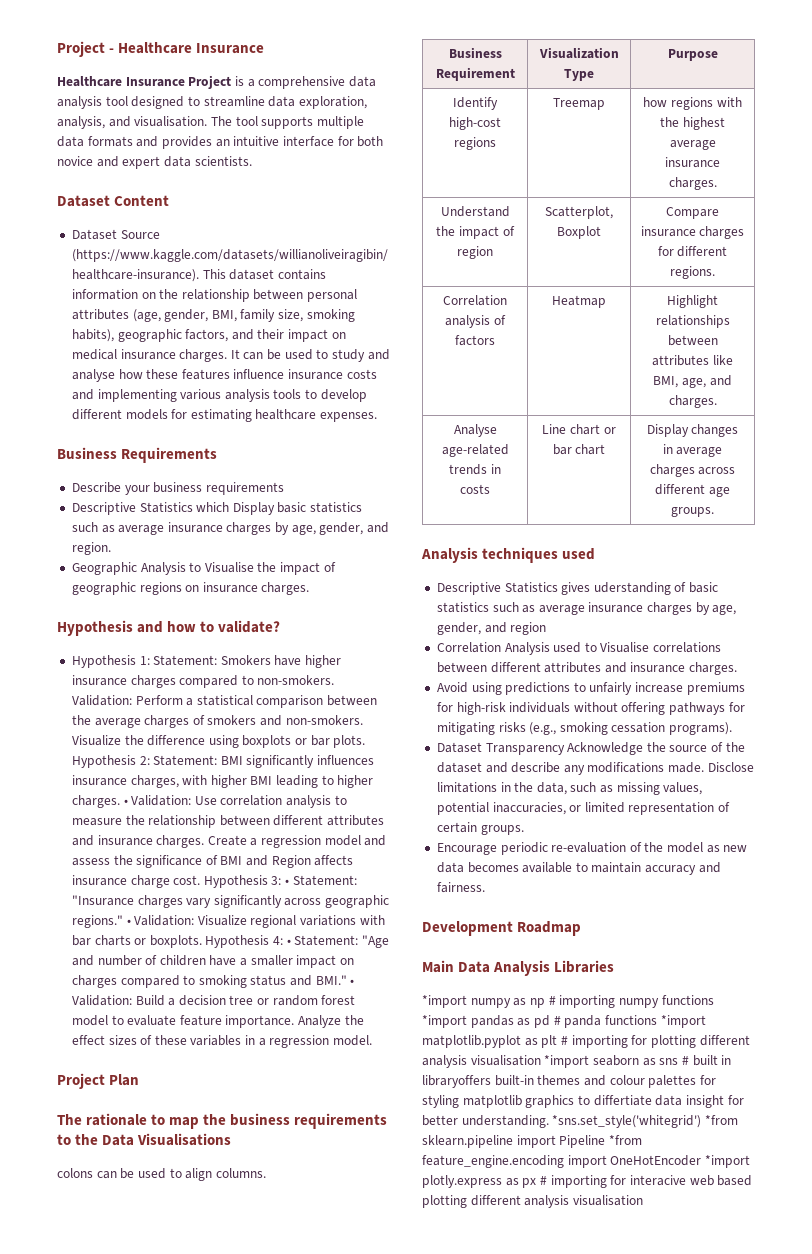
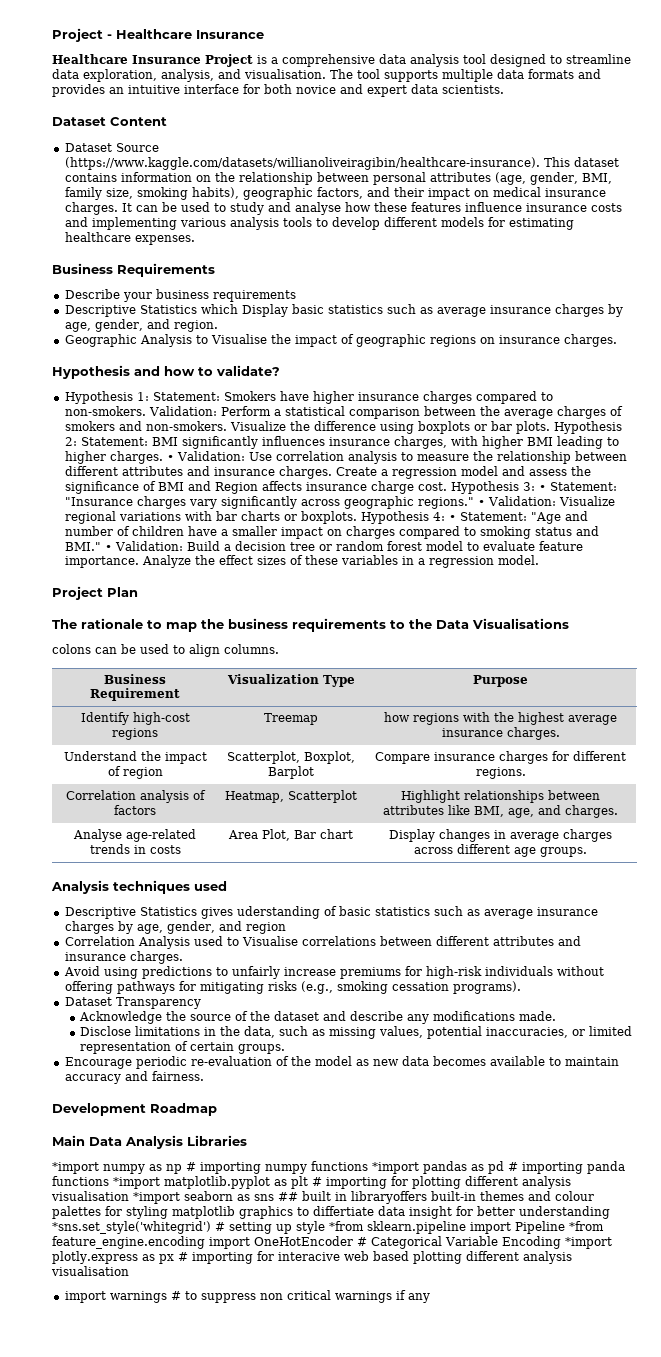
- Understand the impact of region | Scatterplot, Boxplot | Compare insurance charges for different regions.
+ Understand the impact of region | Scatterplot, Boxplot, Barplot | Compare insurance charges for different regions.
- Correlation analysis of factors | Heatmap | Highlight relationships between attributes like BMI, age, and charges.
+ Correlation analysis of factors | Heatmap, Scatterplot | Highlight relationships between attributes like BMI, age, and charges.
- Analyse age-related trends in costs | Line chart or bar chart | Display changes in average charges across different age groups.
+ Analyse age-related trends in costs | Area Plot, Bar chart | Display changes in average charges across different age groups.
- Dataset Transparency Acknowledge the source of the dataset and describe any modifications made. Disclose limitations in the data, such as missing values, potential inaccuracies, or limited representation of certain groups.
+ Dataset Transparency
+ Acknowledge the source of the dataset and describe any modifications made.
+ Disclose limitations in the data, such as missing values, potential inaccuracies, or limited representation of certain groups.
- *import numpy as np # importing numpy functions *import pandas as pd # panda functions *import matplotlib.pyplot as plt # importing for plotting different analysis visualisation *import seaborn as sns # built in libraryoffers built-in themes and colour palettes for styling matplotlib graphics to differtiate data insight for better understanding. *sns.set_style('whitegrid') *from sklearn.pipeline import Pipeline *from feature_engine.encoding import OneHotEncoder *import plotly.express as px # importing for interacive web based plotting different analysis visualisation
+ *import numpy as np # importing numpy functions *import pandas as pd # importing panda functions *import matplotlib.pyplot as plt # importing for plotting different analysis visualisation *import seaborn as sns ## built in libraryoffers built-in themes and colour palettes for styling matplotlib graphics to differtiate data insight for better understanding *sns.set_style('whitegrid') # setting up style *from sklearn.pipeline import Pipeline *from feature_engine.encoding import OneHotEncoder # Categorical Variable Encoding *import plotly.express as px # importing for interacive web based plotting different analysis visualisation
+ import warnings # to suppress non critical warnings if any

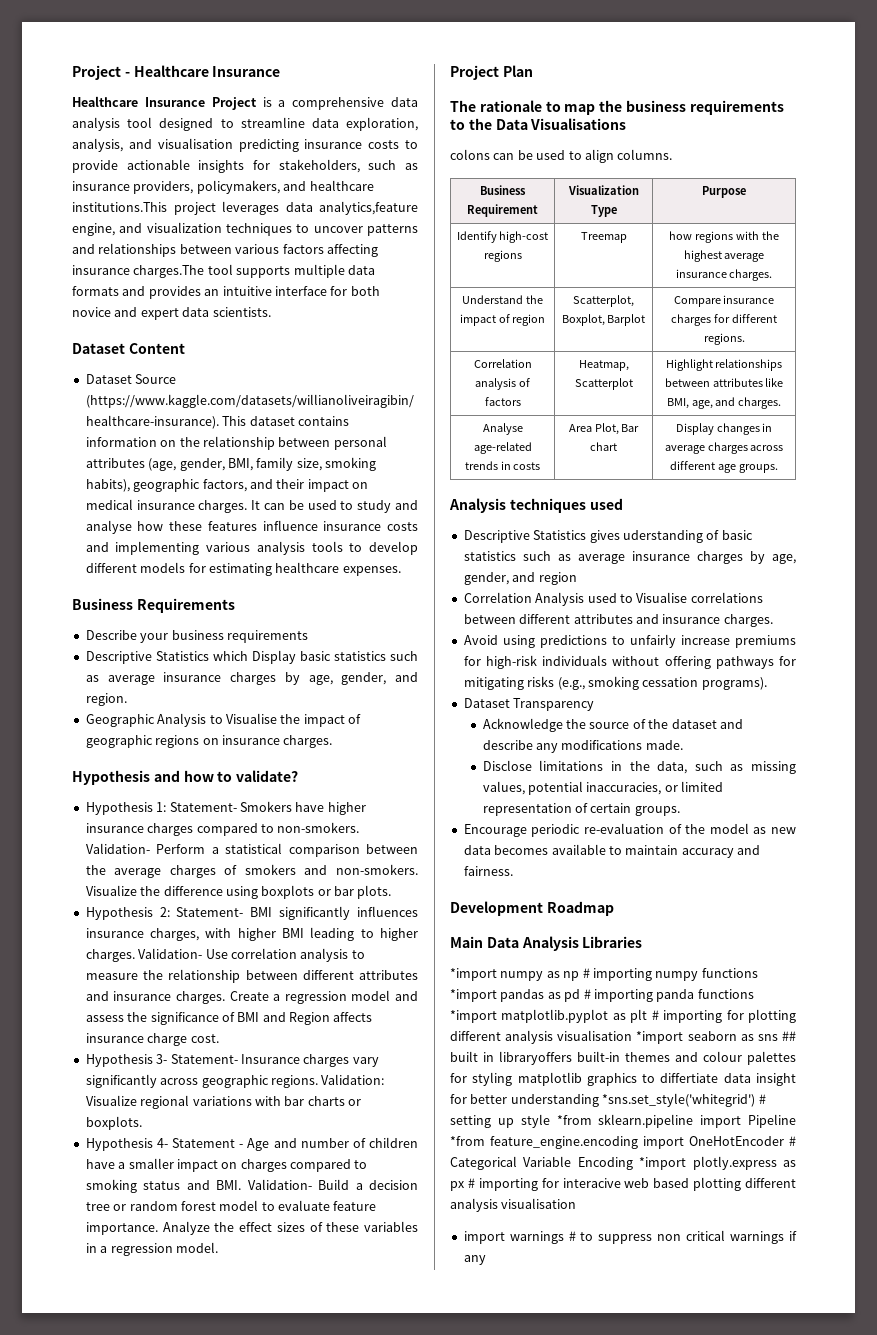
- Healthcare Insurance Project is a comprehensive data analysis tool designed to streamline data exploration, analysis, and visualisation. The tool supports multiple data formats and provides an intuitive interface for both novice and expert data scientists.
+ Healthcare Insurance Project is a comprehensive data analysis tool designed to streamline data exploration, analysis, and visualisation predicting insurance costs to provide actionable insights for stakeholders, such as insurance providers, policymakers, and healthcare institutions.This project leverages data analytics,feature engine, and visualization techniques to uncover patterns and relationships between various factors affecting insurance charges.The tool supports multiple data formats and provides an intuitive interface for both novice and expert data scientists.
- Hypothesis 1: Statement: Smokers have higher insurance charges compared to non-smokers.
+ Hypothesis 1: Statement- Smokers have higher insurance charges compared to non-smokers.
- Validation: Perform a statistical comparison between the average charges of smokers and non-smokers.
+ Validation- Perform a statistical comparison between the average charges of smokers and non-smokers.
- Visualize the difference using boxplots or bar plots. Hypothesis 2: Statement: BMI significantly influences insurance charges, with higher BMI leading to higher charges.
+ Visualize the difference using boxplots or bar plots.
+ Hypothesis 2: Statement- BMI significantly influences insurance charges, with higher BMI leading to higher charges.
- • Validation: Use correlation analysis to measure the relationship between different attributes and insurance charges.
+ Validation- Use correlation analysis to measure the relationship between different attributes and insurance charges.
- Create a regression model and assess the significance of BMI and Region affects insurance charge cost. Hypothesis 3: • Statement: "Insurance charges vary significantly across geographic regions." • Validation: Visualize regional variations with bar charts or boxplots. Hypothesis 4: • Statement: "Age and number of children have a smaller impact on charges compared to smoking status and BMI." • Validation: Build a decision tree or random forest model to evaluate feature importance.
+ Create a regression model and assess the significance of BMI and Region affects insurance charge cost.
+ Hypothesis 3- Statement- Insurance charges vary significantly across geographic regions. Validation: Visualize regional variations with bar charts or boxplots.
+ Hypothesis 4- Statement - Age and number of children have a smaller impact on charges compared to smoking status and BMI. Validation- Build a decision tree or random forest model to evaluate feature importance.

